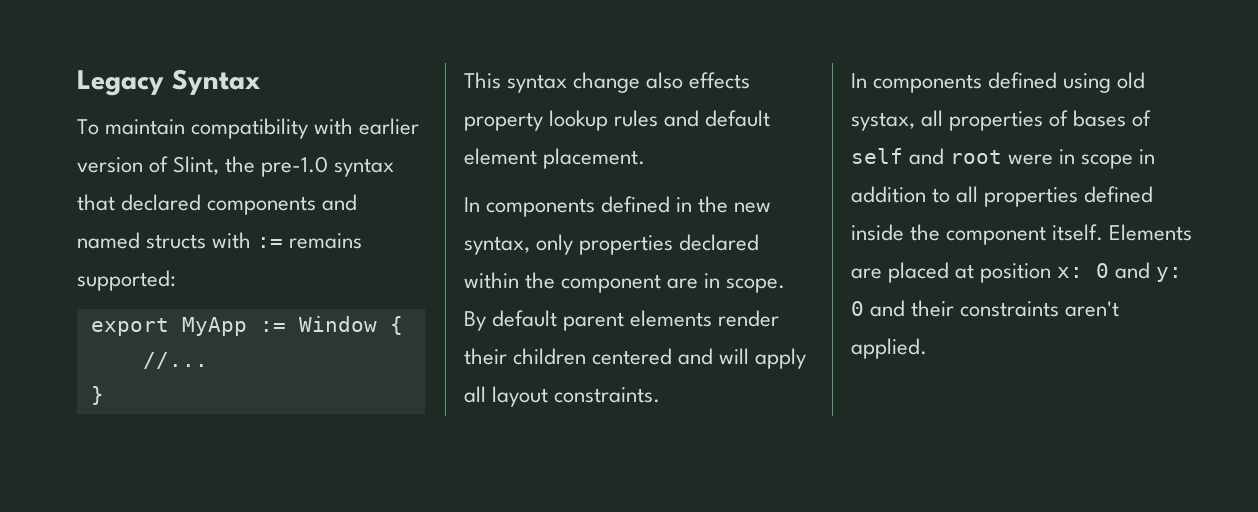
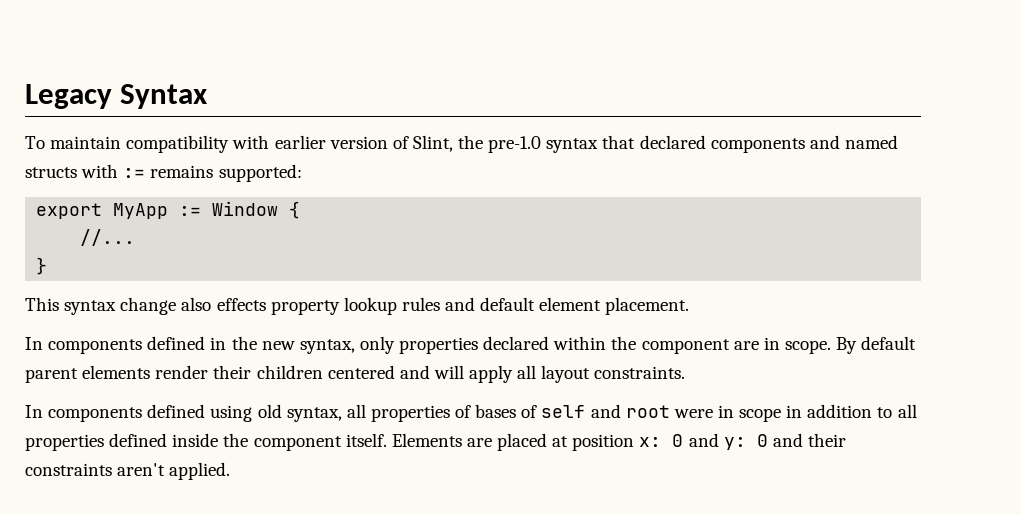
- In components defined using old systax, all properties of bases of self and root were in scope in addition to all properties defined inside the component itself.
+ In components defined using old syntax, all properties of bases of self and root were in scope in addition to all properties defined inside the component itself.

